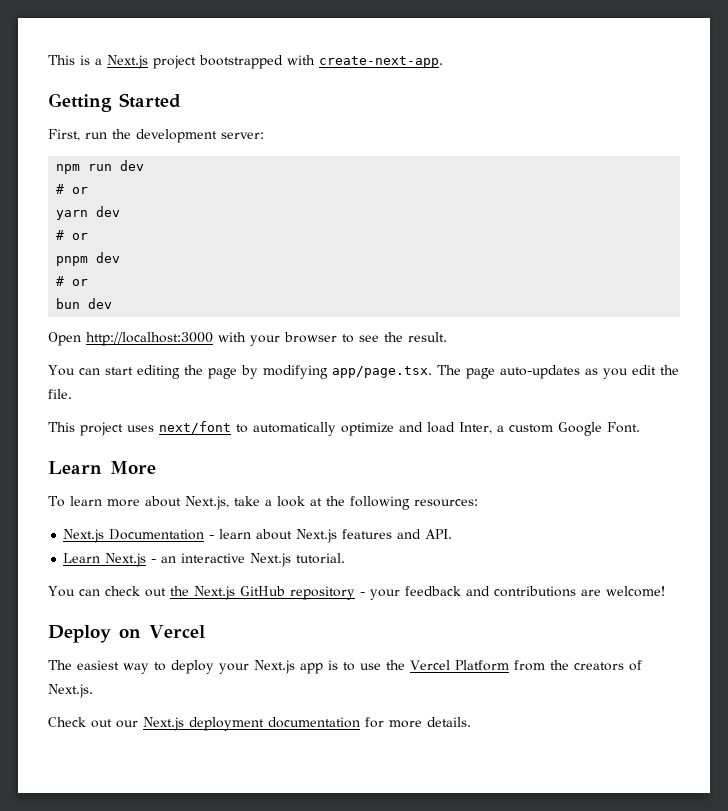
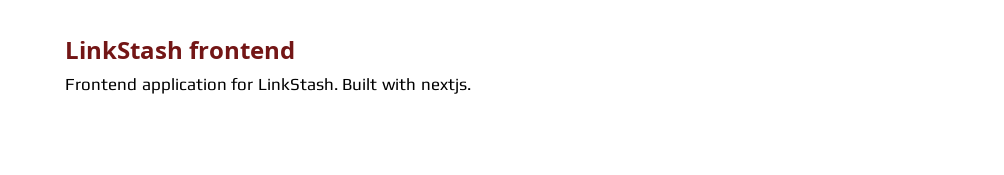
- This is a Next.js project bootstrapped with create-next-app.
- Getting Started
- First, run the development server:
- npm run dev
- # or
- yarn dev
- # or
- pnpm dev
- # or
- bun dev
- Open http://localhost:3000 with your browser to see the result.
- You can start editing the page by modifying app/page.tsx. The page auto-updates as you edit the file.
- This project uses next/font to automatically optimize and load Inter, a custom Google Font.
- Learn More
- To learn more about Next.js, take a look at the following resources:
- Next.js Documentation - learn about Next.js features and API.
- Learn Next.js - an interactive Next.js tutorial.
- You can check out the Next.js GitHub repository - your feedback and contributions are welcome!
- Deploy on Vercel
- The easiest way to deploy your Next.js app is to use the Vercel Platform from the creators of Next.js.
- Check out our Next.js deployment documentation for more details.
+ LinkStash frontend
+ Frontend application for LinkStash. Built with nextjs.

